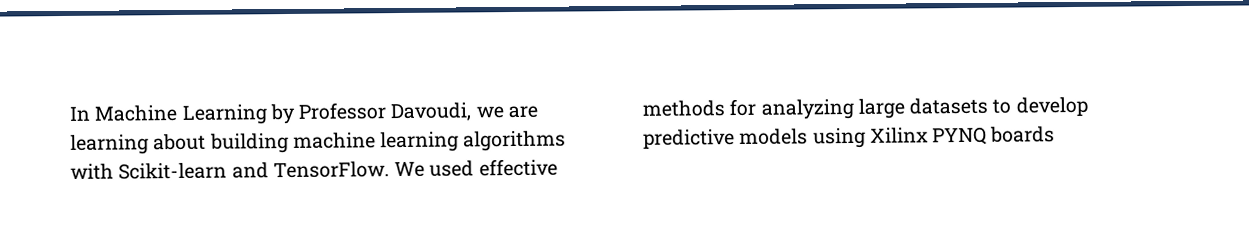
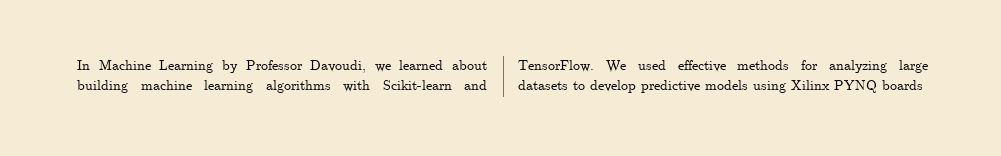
- In Machine Learning by Professor Davoudi, we are learning about building machine learning algorithms with Scikit-learn and TensorFlow.
+ In Machine Learning by Professor Davoudi, we learned about building machine learning algorithms with Scikit-learn and TensorFlow.

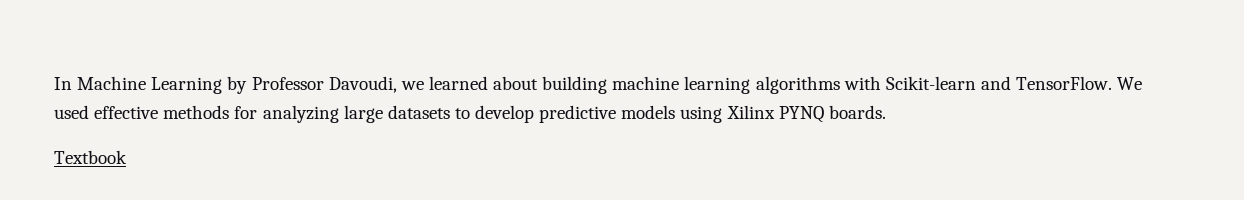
- We used effective methods for analyzing large datasets to develop predictive models using Xilinx PYNQ boards
+ We used effective methods for analyzing large datasets to develop predictive models using Xilinx PYNQ boards.
+ Textbook

